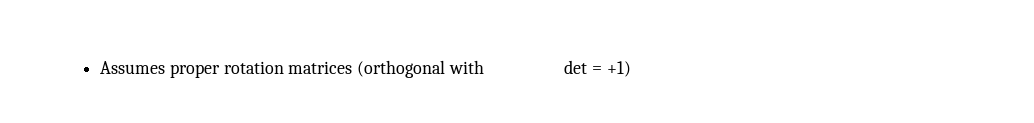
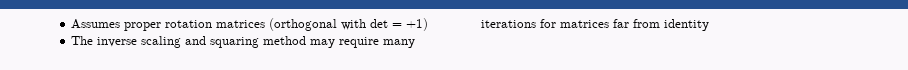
+ The inverse scaling and squaring method may require many iterations for matrices far from identity

